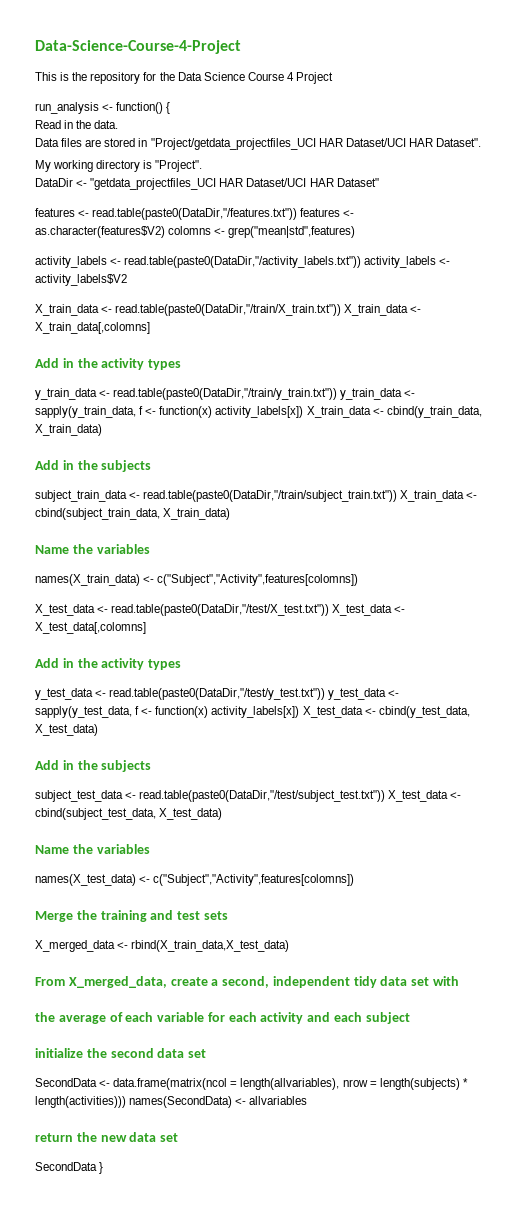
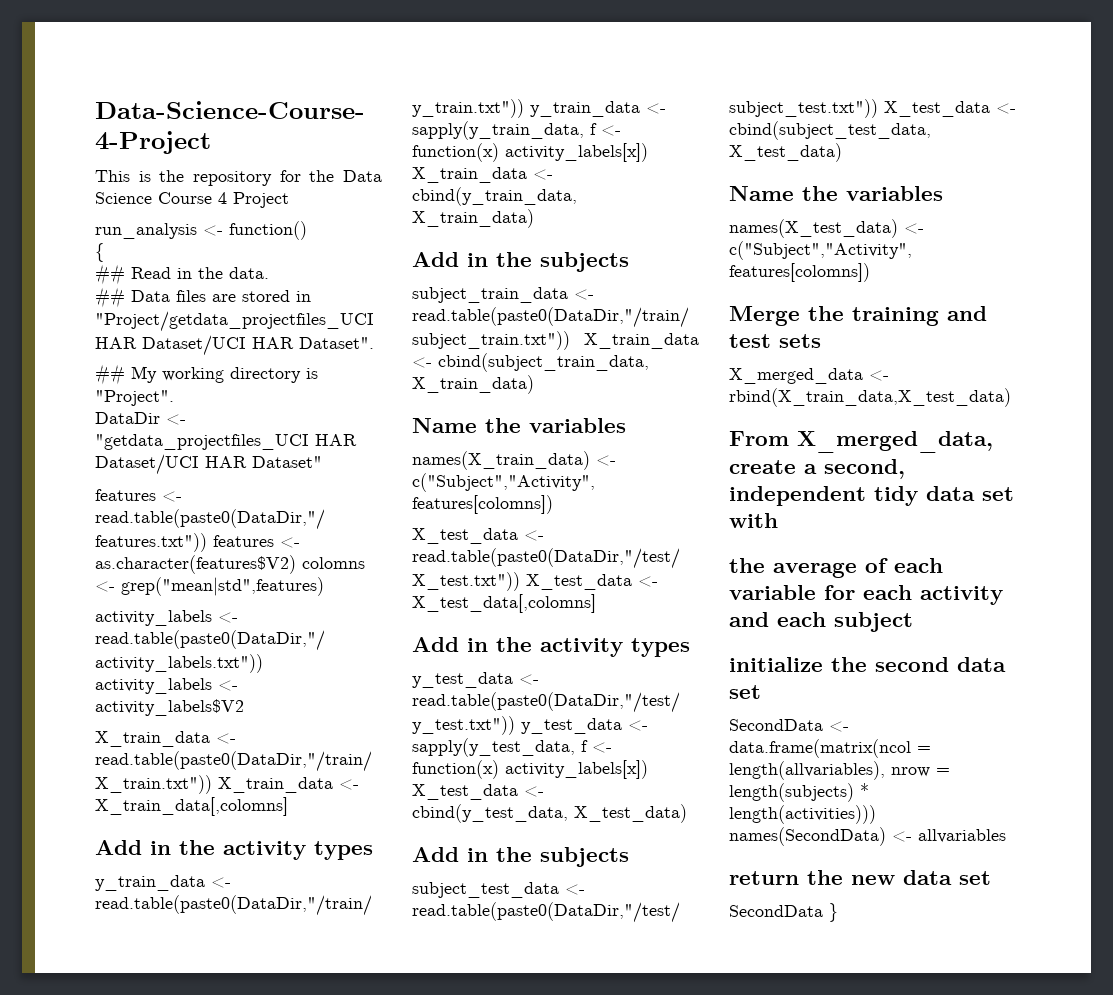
- run_analysis <- function() {
+ run_analysis <- function()
+ {
- Read in the data.
+ ## Read in the data.
- Data files are stored in "Project/getdata_projectfiles_UCI HAR Dataset/UCI HAR Dataset".
+ ## Data files are stored in "Project/getdata_projectfiles_UCI HAR Dataset/UCI HAR Dataset".
- My working directory is "Project".
+ ## My working directory is "Project".

